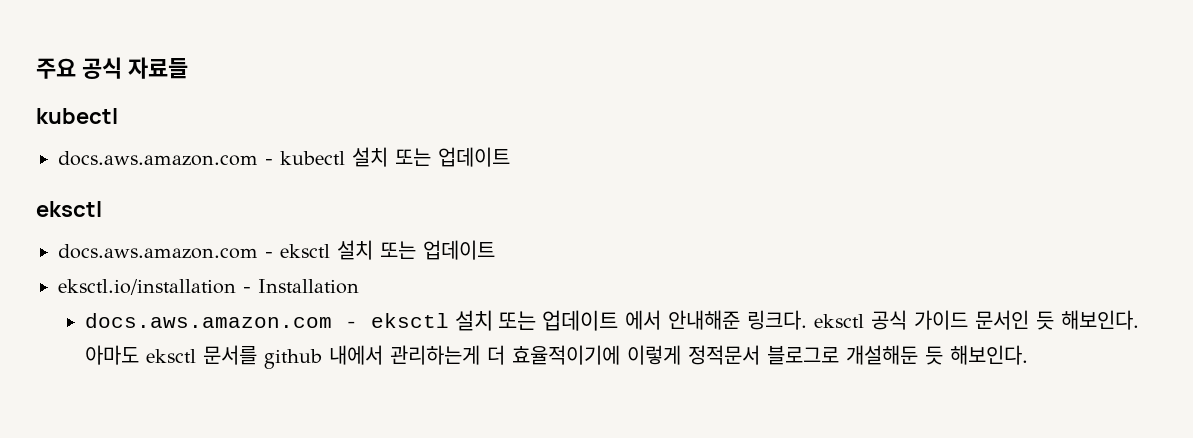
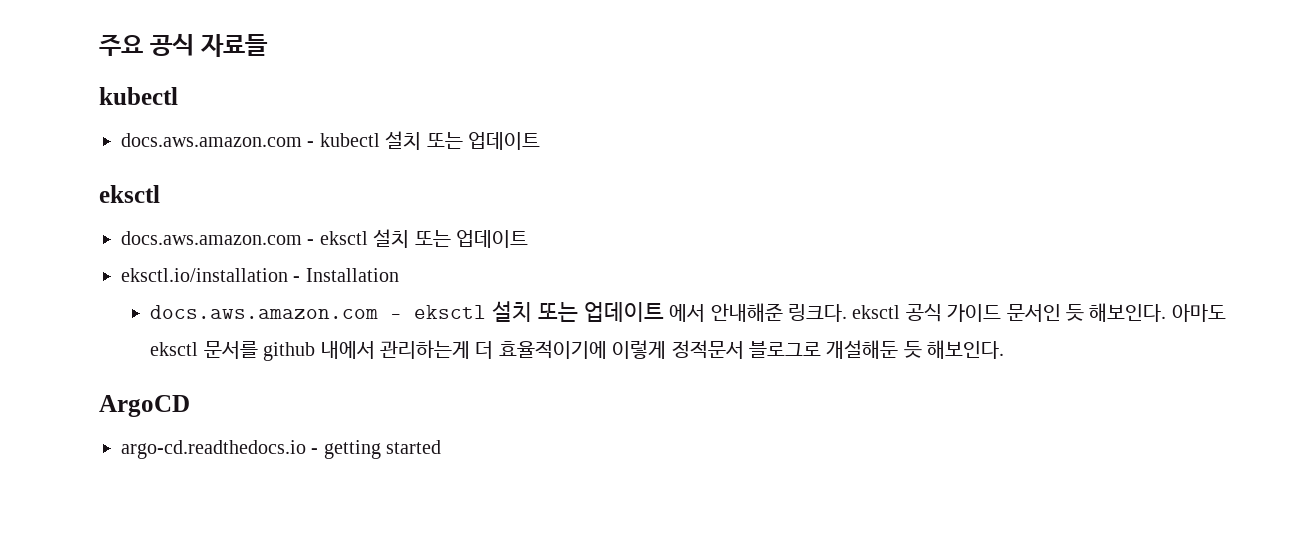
+ ArgoCD
+ argo-cd.readthedocs.io - getting started

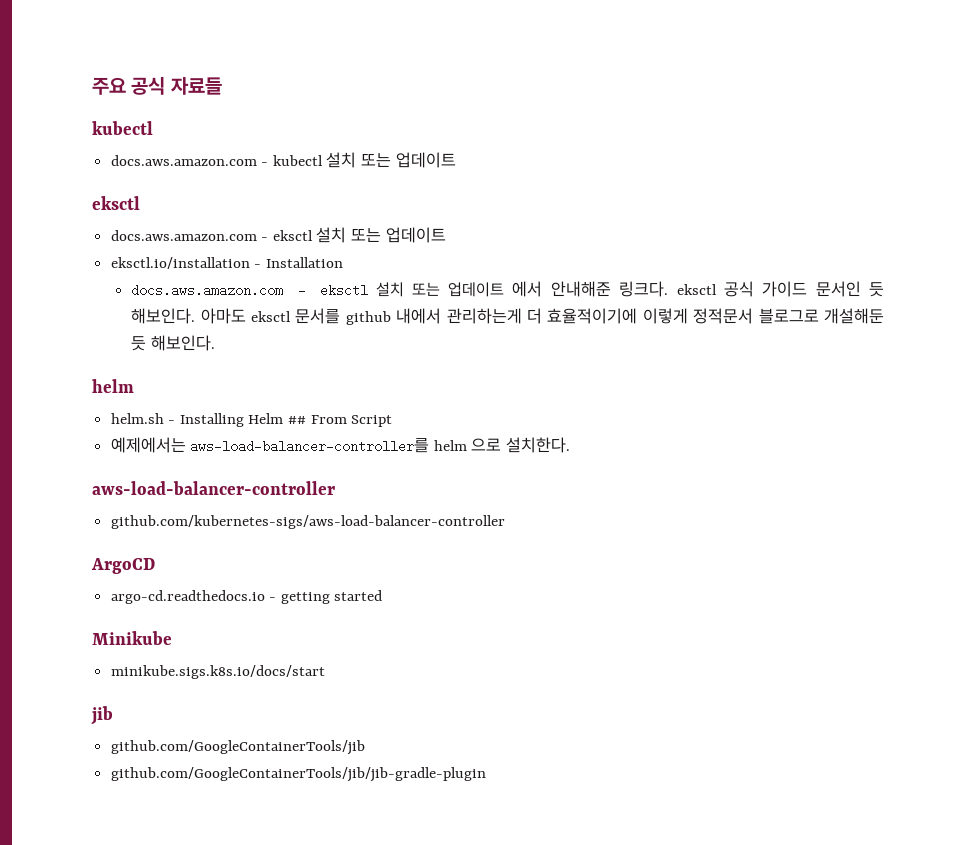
  아마도 eksctl 문서를 github 내에서 관리하는게 더 효율적이기에 이렇게 정적문서 블로그로 개설해둔 듯 해보인다.
+ helm
+ helm.sh - Installing Helm ## From Script
+ 예제에서는 aws-load-balancer-controller를 helm 으로 설치한다.
+ aws-load-balancer-controller
+ github.com/kubernetes-sigs/aws-load-balancer-controller
+ Minikube
+ minikube.sigs.k8s.io/docs/start
+ jib
+ github.com/GoogleContainerTools/jib
+ github.com/GoogleContainerTools/jib/jib-gradle-plugin

